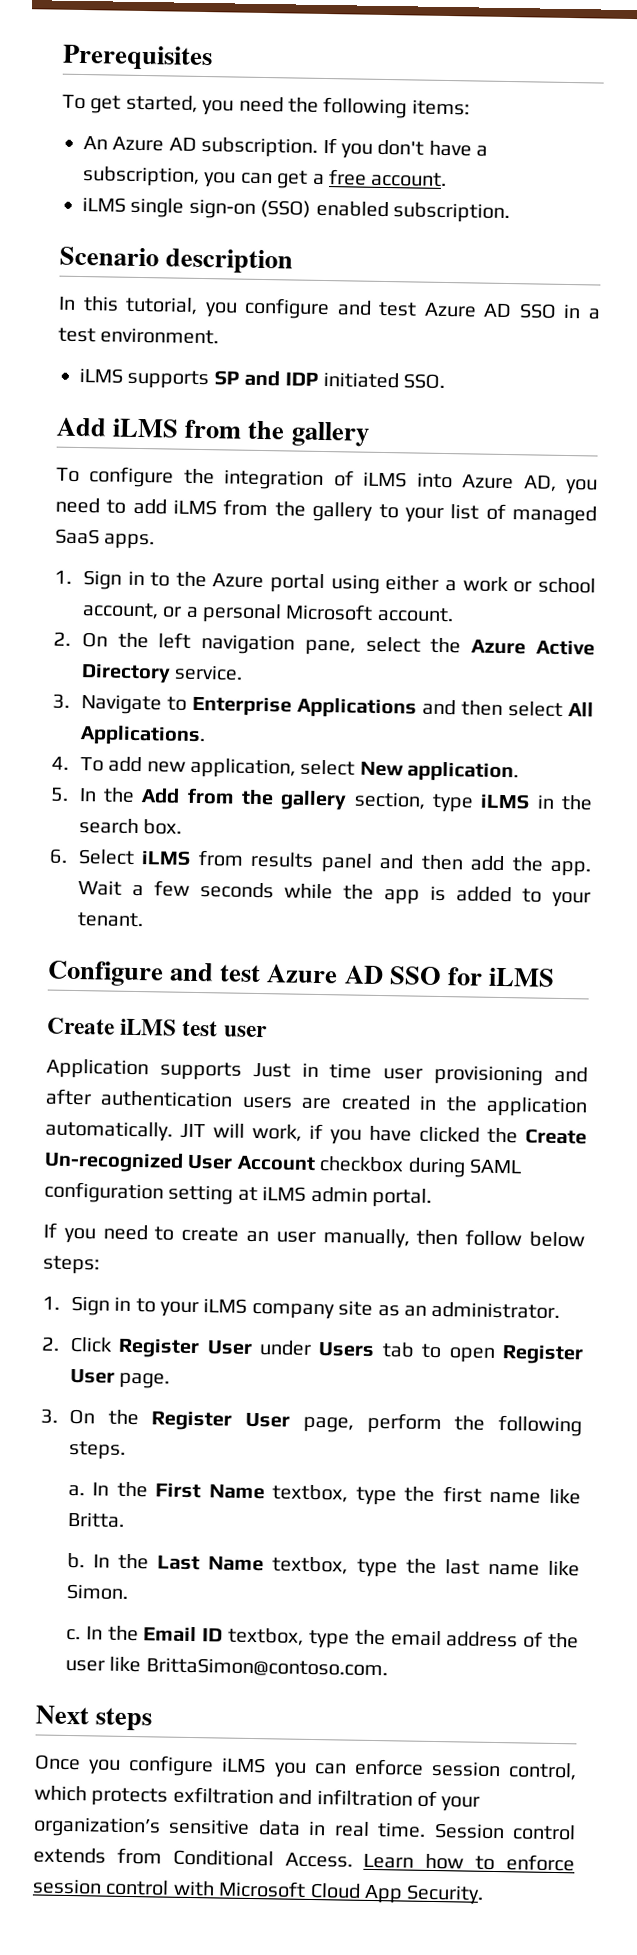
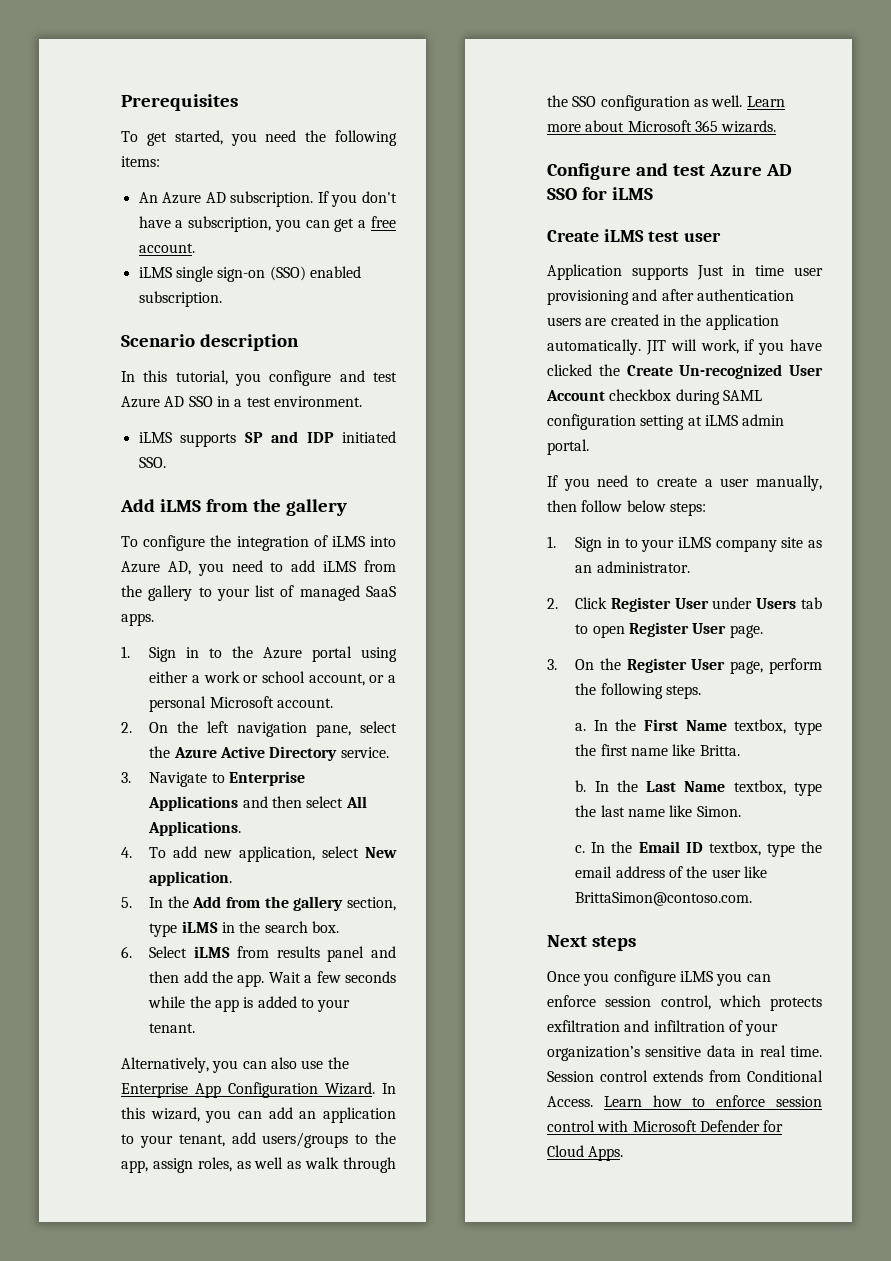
+ Alternatively, you can also use the Enterprise App Configuration Wizard. In this wizard, you can add an application to your tenant, add users/groups to the app, assign roles, as well as walk through the SSO configuration as well. Learn more about Microsoft 365 wizards.
- If you need to create an user manually, then follow below steps:
+ If you need to create a user manually, then follow below steps:
- Learn how to enforce session control with Microsoft Cloud App Security.
+ Learn how to enforce session control with Microsoft Defender for Cloud Apps.

